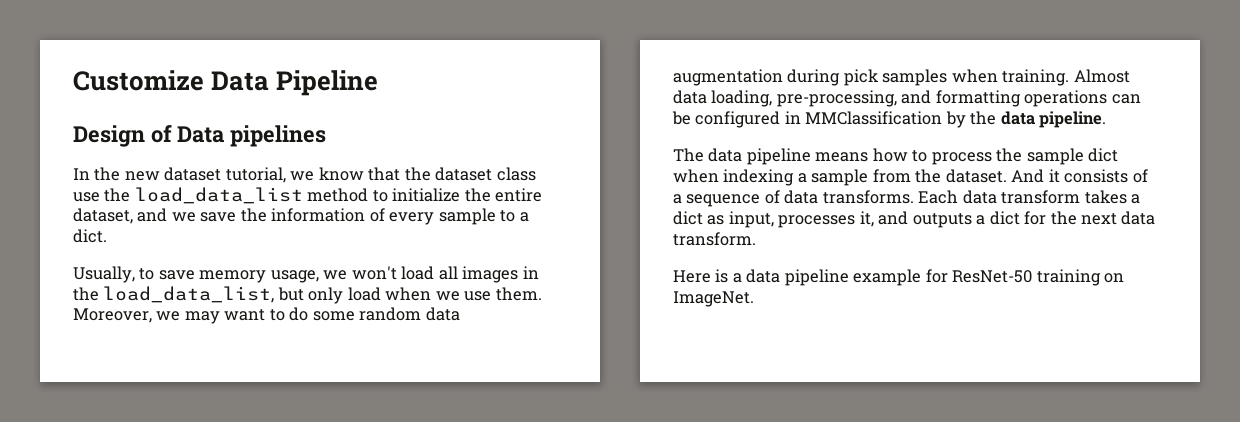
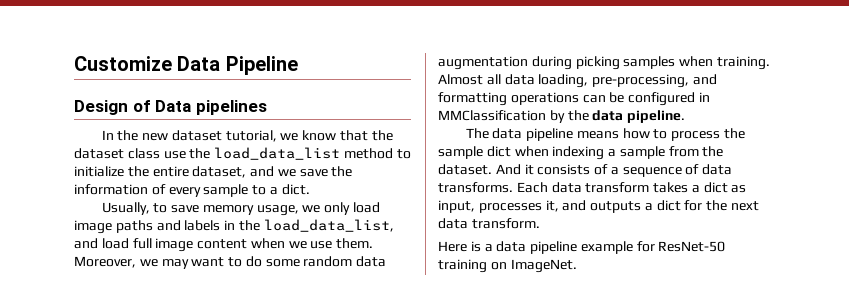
- Usually, to save memory usage, we won't load all images in the load_data_list, but only load when we use them.
+ Usually, to save memory usage, we only load image paths and labels in the load_data_list, and load full image content when we use them.
- Moreover, we may want to do some random data augmentation during pick samples when training.
+ Moreover, we may want to do some random data augmentation during picking samples when training.
- Almost data loading, pre-processing, and formatting operations can be configured in MMClassification by the data pipeline.
+ Almost all data loading, pre-processing, and formatting operations can be configured in MMClassification by the data pipeline.

